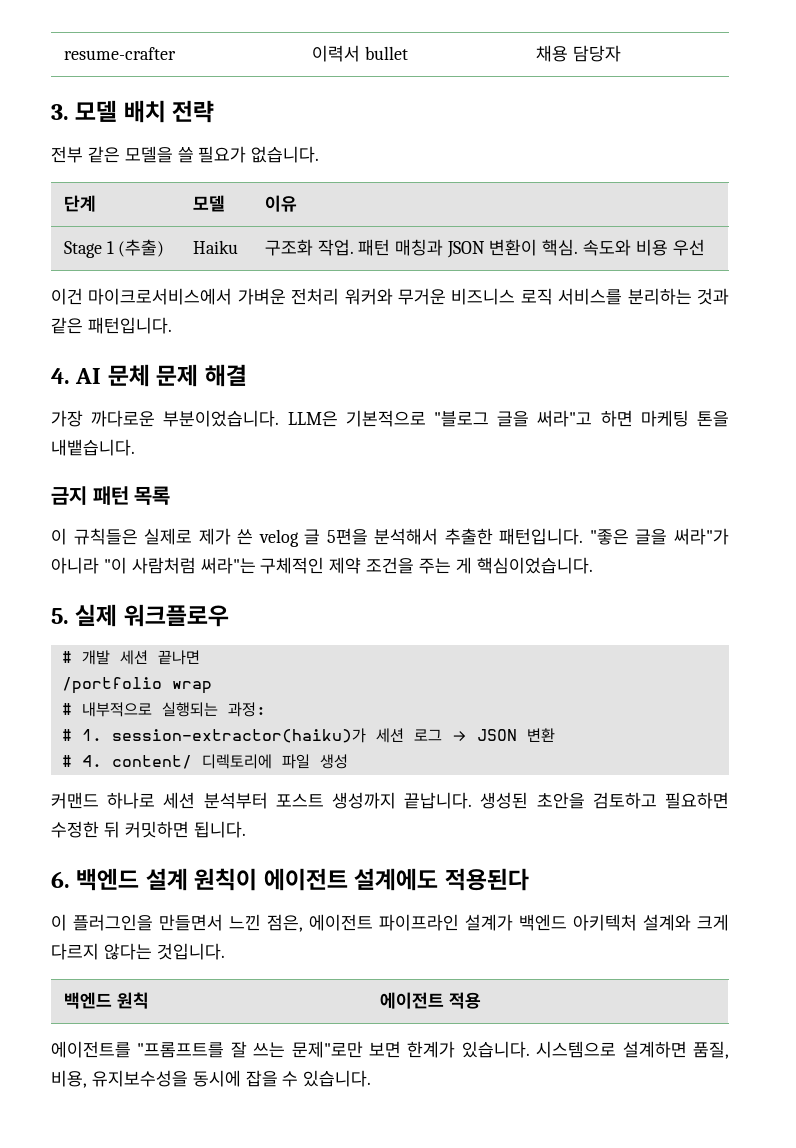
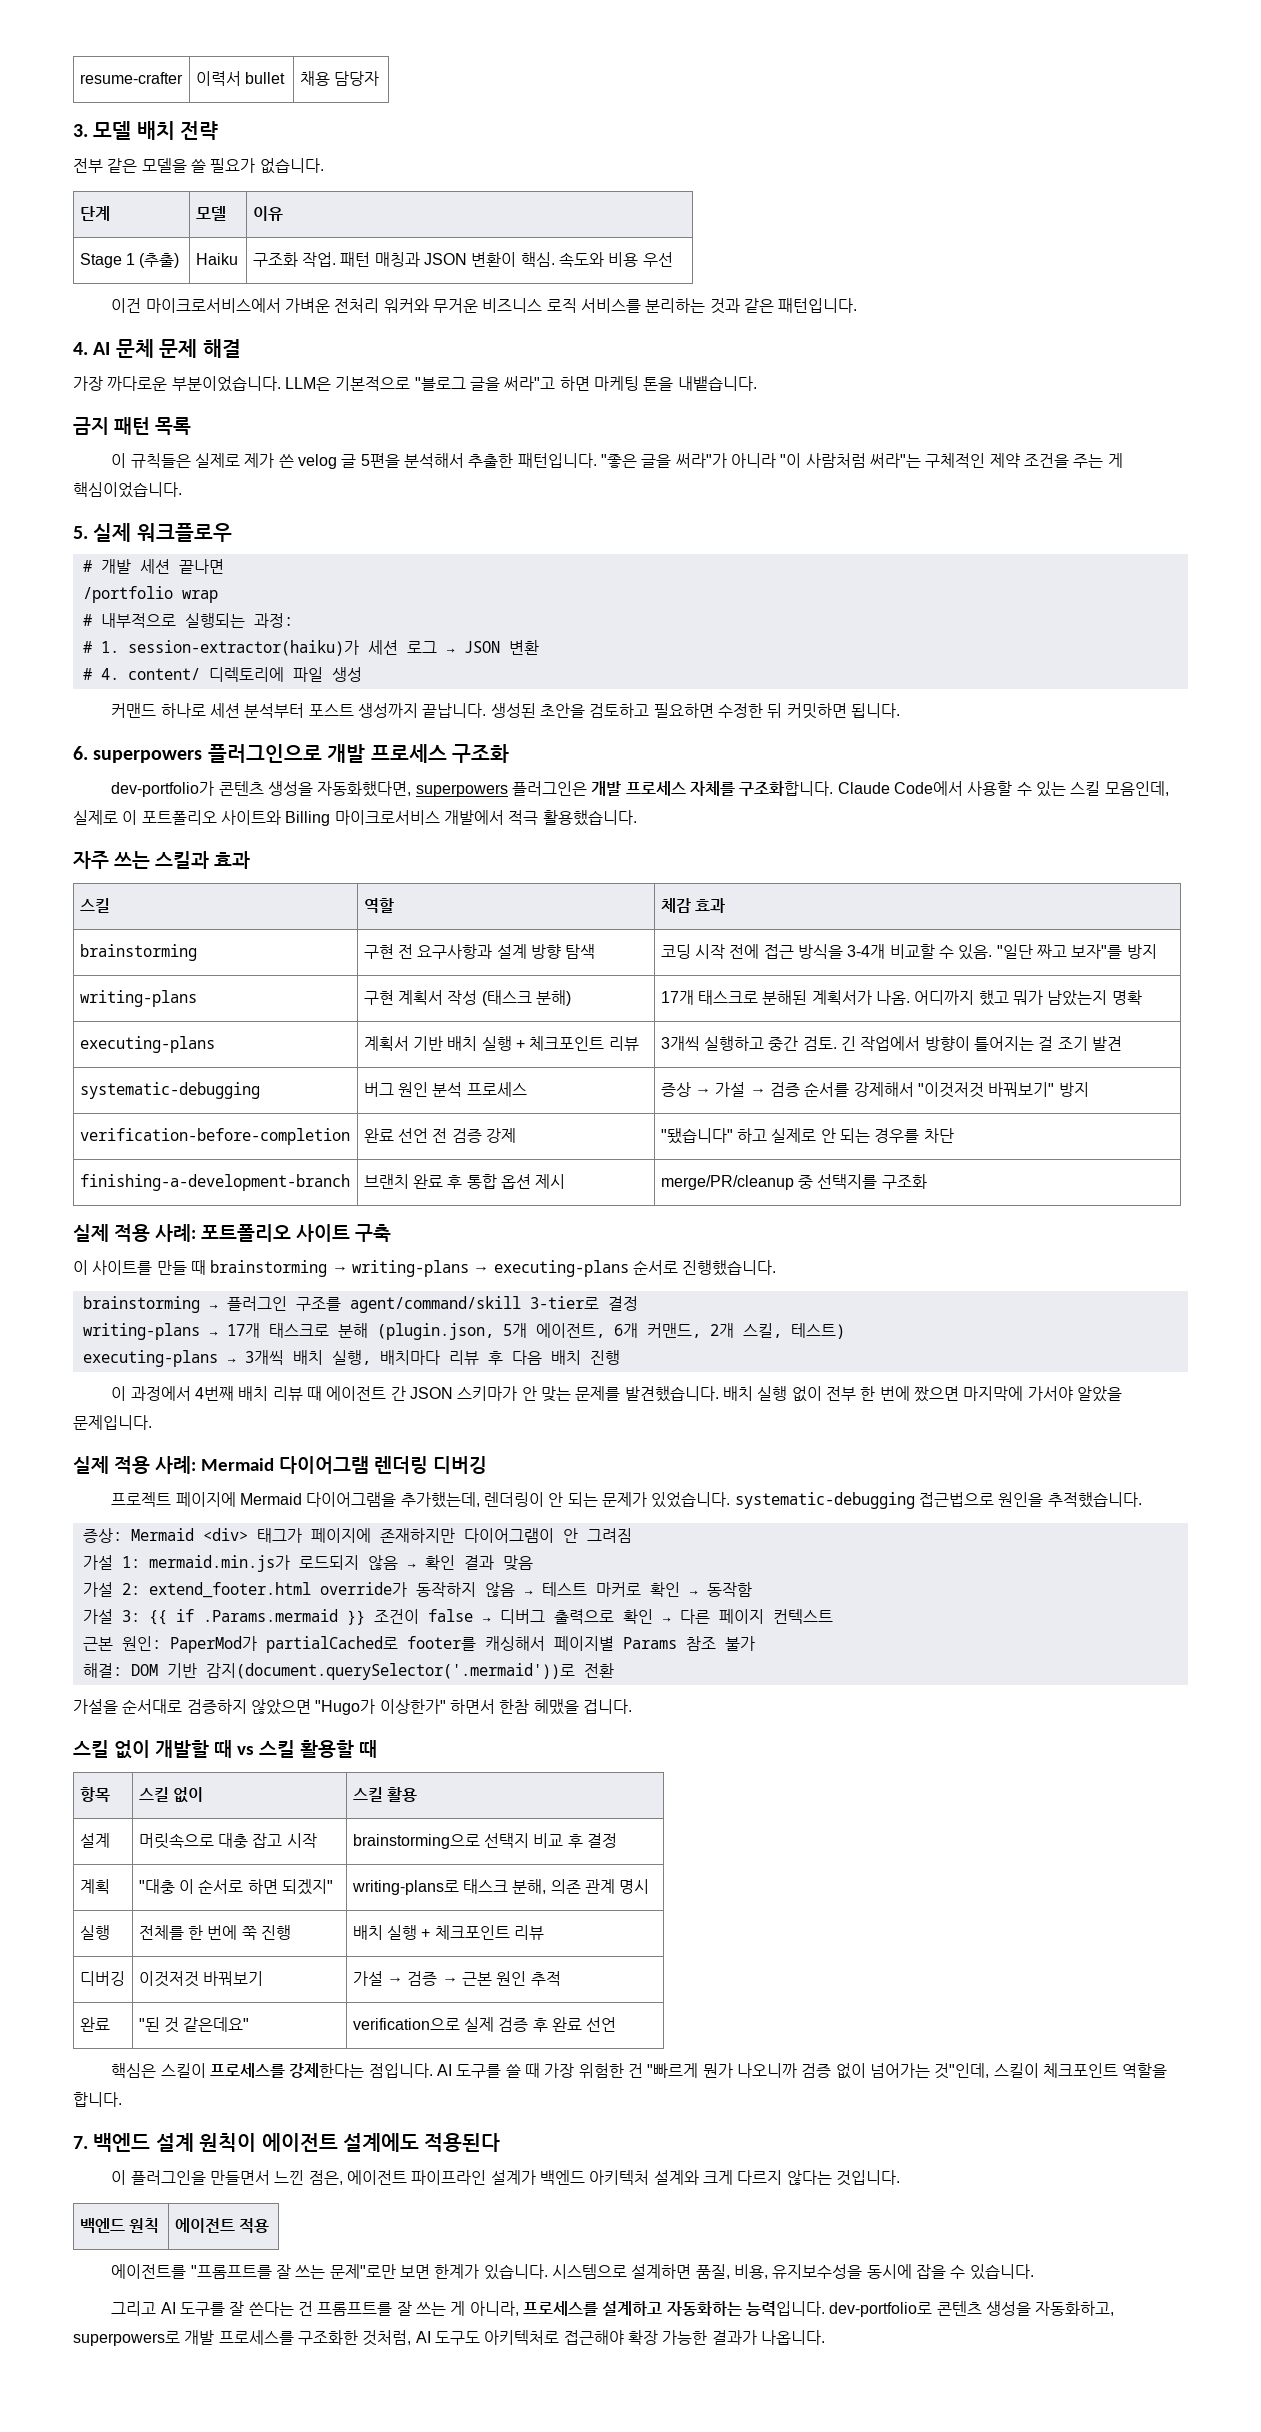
- 6. 백엔드 설계 원칙이 에이전트 설계에도 적용된다
+ 6. superpowers 플러그인으로 개발 프로세스 구조화
+ dev-portfolio가 콘텐츠 생성을 자동화했다면, superpowers 플러그인은 개발 프로세스 자체를 구조화합니다. Claude Code에서 사용할 수 있는 스킬 모음인데, 실제로 이 포트폴리오 사이트와 Billing 마이크로서비스 개발에서 적극 활용했습니다.
+ 자주 쓰는 스킬과 효과
+ 스킬 | 역할 | 체감 효과
+ brainstorming | 구현 전 요구사항과 설계 방향 탐색 | 코딩 시작 전에 접근 방식을 3-4개 비교할 수 있음. "일단 짜고 보자"를 방지
+ writing-plans | 구현 계획서 작성 (태스크 분해) | 17개 태스크로 분해된 계획서가 나옴. 어디까지 했고 뭐가 남았는지 명확
+ executing-plans | 계획서 기반 배치 실행 + 체크포인트 리뷰 | 3개씩 실행하고 중간 검토. 긴 작업에서 방향이 틀어지는 걸 조기 발견
+ systematic-debugging | 버그 원인 분석 프로세스 | 증상 → 가설 → 검증 순서를 강제해서 "이것저것 바꿔보기" 방지
+ verification-before-completion | 완료 선언 전 검증 강제 | "됐습니다" 하고 실제로 안 되는 경우를 차단
+ finishing-a-development-branch | 브랜치 완료 후 통합 옵션 제시 | merge/PR/cleanup 중 선택지를 구조화
+ 실제 적용 사례: 포트폴리오 사이트 구축
+ 이 사이트를 만들 때 brainstorming → writing-plans → executing-plans 순서로 진행했습니다.
+ brainstorming → 플러그인 구조를 agent/command/skill 3-tier로 결정
+ writing-plans → 17개 태스크로 분해 (plugin.json, 5개 에이전트, 6개 커맨드, 2개 스킬, 테스트)
+ executing-plans → 3개씩 배치 실행, 배치마다 리뷰 후 다음 배치 진행
+ 이 과정에서 4번째 배치 리뷰 때 에이전트 간 JSON 스키마가 안 맞는 문제를 발견했습니다. 배치 실행 없이 전부 한 번에 짰으면 마지막에 가서야 알았을 문제입니다.
+ 실제 적용 사례: Mermaid 다이어그램 렌더링 디버깅
+ 프로젝트 페이지에 Mermaid 다이어그램을 추가했는데, 렌더링이 안 되는 문제가 있었습니다. systematic-debugging 접근법으로 원인을 추적했습니다.
+ 증상: Mermaid <div> 태그가 페이지에 존재하지만 다이어그램이 안 그려짐
+ 가설 1: mermaid.min.js가 로드되지 않음 → 확인 결과 맞음
+ 가설 2: extend_footer.html override가 동작하지 않음 → 테스트 마커로 확인 → 동작함
+ 가설 3: {{ if .Params.mermaid }} 조건이 false → 디버그 출력으로 확인 → 다른 페이지 컨텍스트
+ 근본 원인: PaperMod가 partialCached로 footer를 캐싱해서 페이지별 Params 참조 불가
+ 해결: DOM 기반 감지(document.querySelector('.mermaid'))로 전환
+ 가설을 순서대로 검증하지 않았으면 "Hugo가 이상한가" 하면서 한참 헤맸을 겁니다.
+ 스킬 없이 개발할 때 vs 스킬 활용할 때
+ 항목 | 스킬 없이 | 스킬 활용
+ 설계 | 머릿속으로 대충 잡고 시작 | brainstorming으로 선택지 비교 후 결정
+ 계획 | "대충 이 순서로 하면 되겠지" | writing-plans로 태스크 분해, 의존 관계 명시
+ 실행 | 전체를 한 번에 쭉 진행 | 배치 실행 + 체크포인트 리뷰
+ 디버깅 | 이것저것 바꿔보기 | 가설 → 검증 → 근본 원인 추적
+ 완료 | "된 것 같은데요" | verification으로 실제 검증 후 완료 선언
+ 핵심은 스킬이 프로세스를 강제한다는 점입니다. AI 도구를 쓸 때 가장 위험한 건 "빠르게 뭔가 나오니까 검증 없이 넘어가는 것"인데, 스킬이 체크포인트 역할을 합니다.
+ 7. 백엔드 설계 원칙이 에이전트 설계에도 적용된다
+ 그리고 AI 도구를 잘 쓴다는 건 프롬프트를 잘 쓰는 게 아니라, 프로세스를 설계하고 자동화하는 능력입니다. dev-portfolio로 콘텐츠 생성을 자동화하고, superpowers로 개발 프로세스를 구조화한 것처럼, AI 도구도 아키텍처로 접근해야 확장 가능한 결과가 나옵니다.

